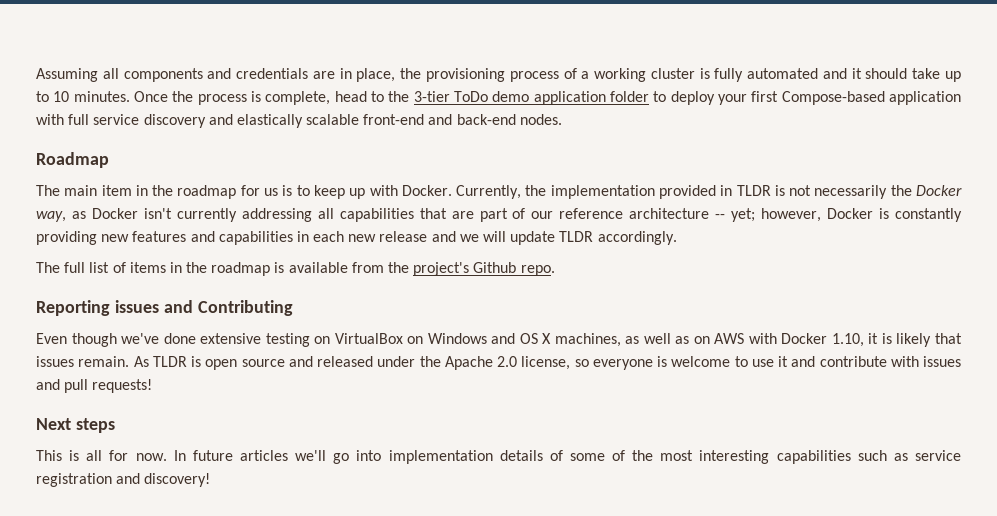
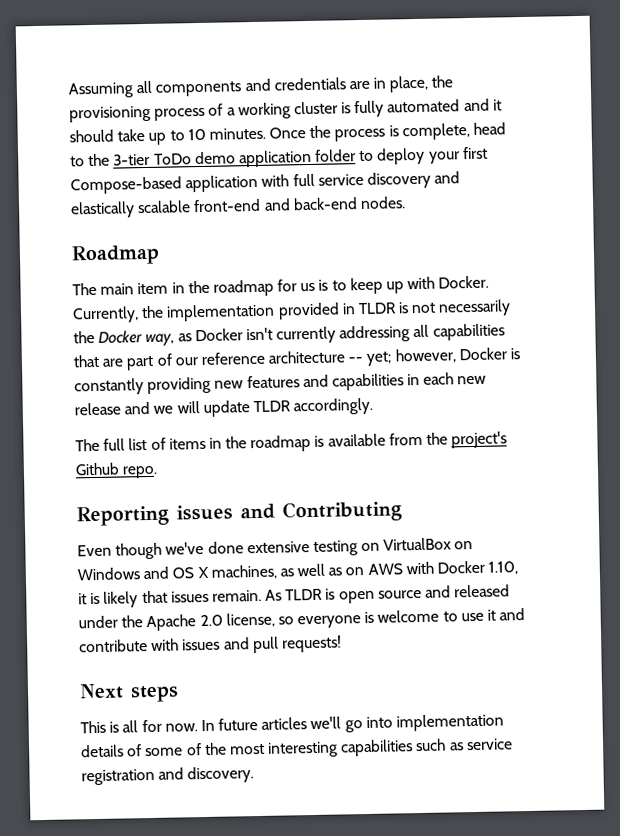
- In future articles we'll go into implementation details of some of the most interesting capabilities such as service registration and discovery!
+ In future articles we'll go into implementation details of some of the most interesting capabilities such as service registration and discovery.

